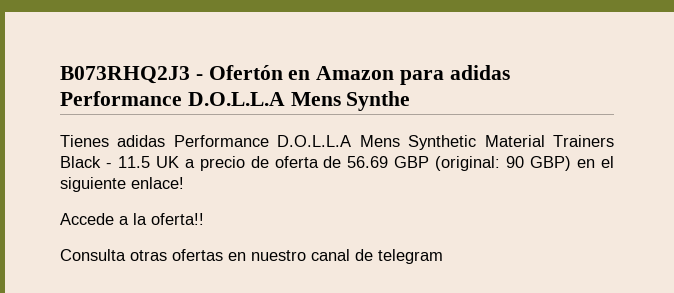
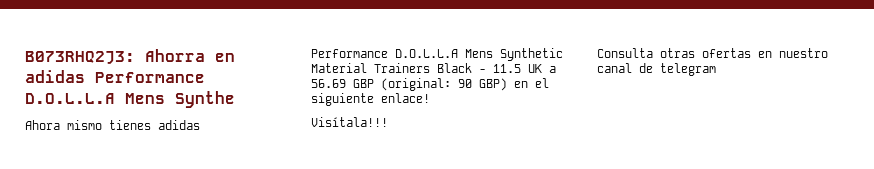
- B073RHQ2J3 - Ofertón en Amazon para adidas Performance D.O.L.L.A Mens Synthe
+ B073RHQ2J3: Ahorra en adidas Performance D.O.L.L.A Mens Synthe
- Tienes adidas Performance D.O.L.L.A Mens Synthetic Material Trainers Black - 11.5 UK a precio de oferta de 56.69 GBP (original: 90 GBP) en el siguiente enlace!
+ Ahora mismo tienes adidas Performance D.O.L.L.A Mens Synthetic Material Trainers Black - 11.5 UK a 56.69 GBP (original: 90 GBP) en el siguiente enlace!
- Accede a la oferta!!
+ Visítala!!!

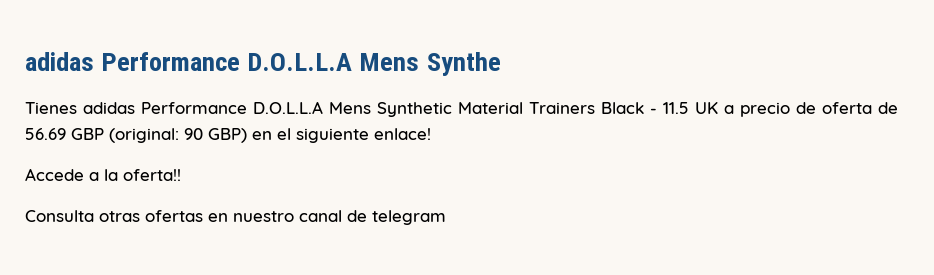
- B073RHQ2J3: Ahorra en adidas Performance D.O.L.L.A Mens Synthe
+ adidas Performance D.O.L.L.A Mens Synthe
- Ahora mismo tienes adidas Performance D.O.L.L.A Mens Synthetic Material Trainers Black - 11.5 UK a 56.69 GBP (original: 90 GBP) en el siguiente enlace!
+ Tienes adidas Performance D.O.L.L.A Mens Synthetic Material Trainers Black - 11.5 UK a precio de oferta de 56.69 GBP (original: 90 GBP) en el siguiente enlace!
- Visítala!!!
+ Accede a la oferta!!

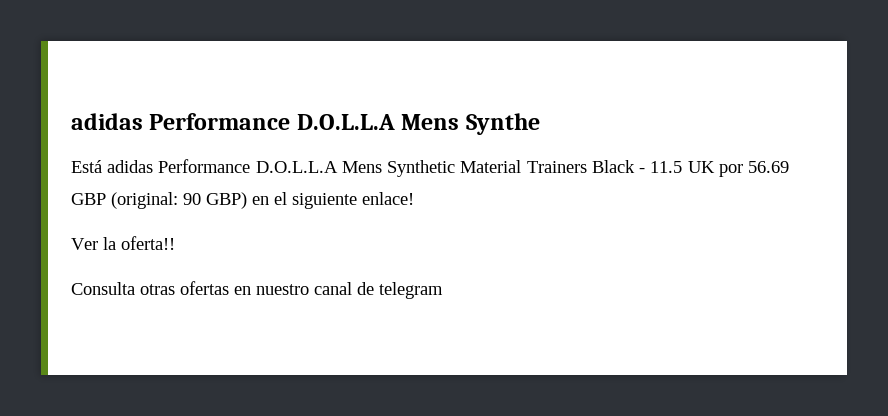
- Tienes adidas Performance D.O.L.L.A Mens Synthetic Material Trainers Black - 11.5 UK a precio de oferta de 56.69 GBP (original: 90 GBP) en el siguiente enlace!
+ Está adidas Performance D.O.L.L.A Mens Synthetic Material Trainers Black - 11.5 UK por 56.69 GBP (original: 90 GBP) en el siguiente enlace!
- Accede a la oferta!!
+ Ver la oferta!!

